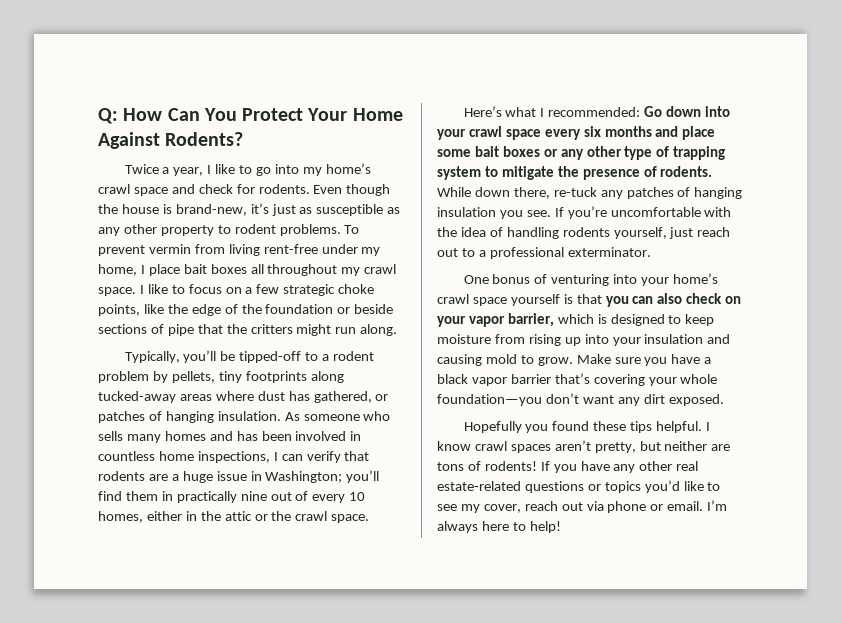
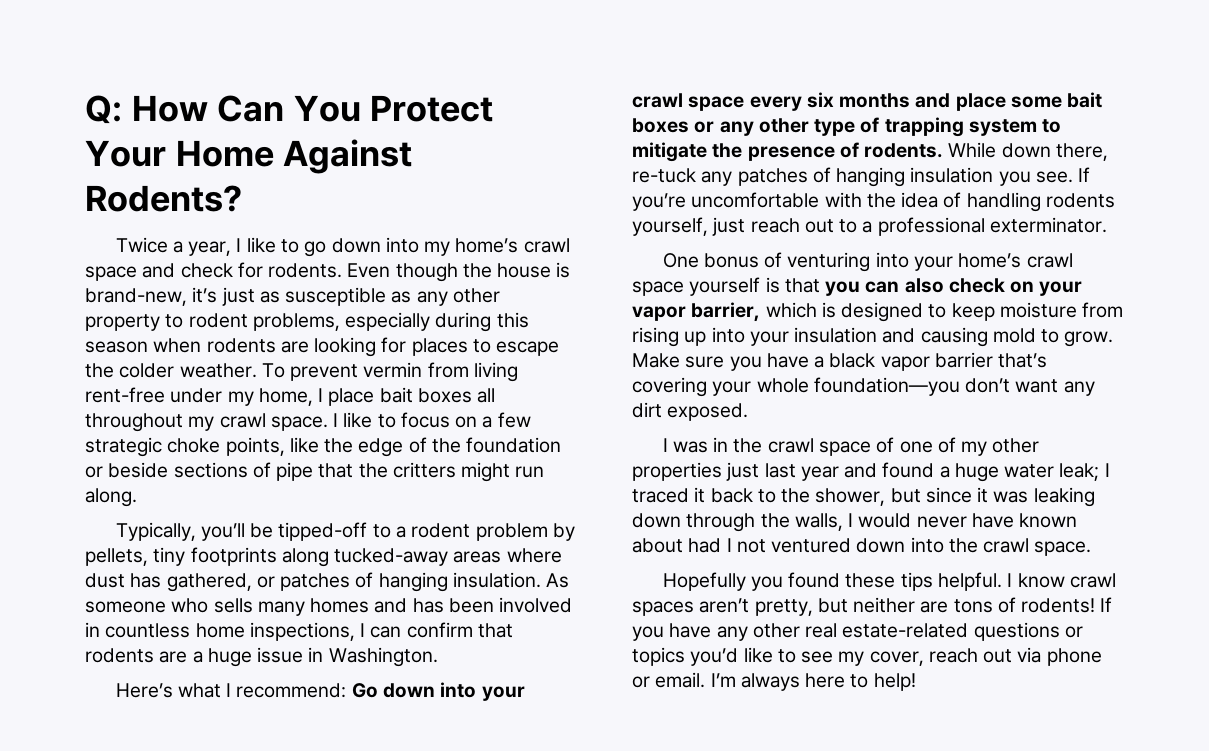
- Twice a year, I like to go into my home’s crawl space and check for rodents.
+ Twice a year, I like to go down into my home’s crawl space and check for rodents.
- Even though the house is brand-new, it’s just as susceptible as any other property to rodent problems.
+ Even though the house is brand-new, it’s just as susceptible as any other property to rodent problems, especially during this season when rodents are looking for places to escape the colder weather.
- As someone who sells many homes and has been involved in countless home inspections, I can verify that rodents are a huge issue in Washington; you’ll find them in practically nine out of every 10 homes, either in the attic or the crawl space.
+ As someone who sells many homes and has been involved in countless home inspections, I can confirm that rodents are a huge issue in Washington.
- Here’s what I recommended: Go down into your crawl space every six months and place some bait boxes or any other type of trapping system to mitigate the presence of rodents.
+ Here’s what I recommend: Go down into your crawl space every six months and place some bait boxes or any other type of trapping system to mitigate the presence of rodents.
+ I was in the crawl space of one of my other properties just last year and found a huge water leak; I traced it back to the shower, but since it was leaking down through the walls, I would never have known about had I not ventured down into the crawl space.

